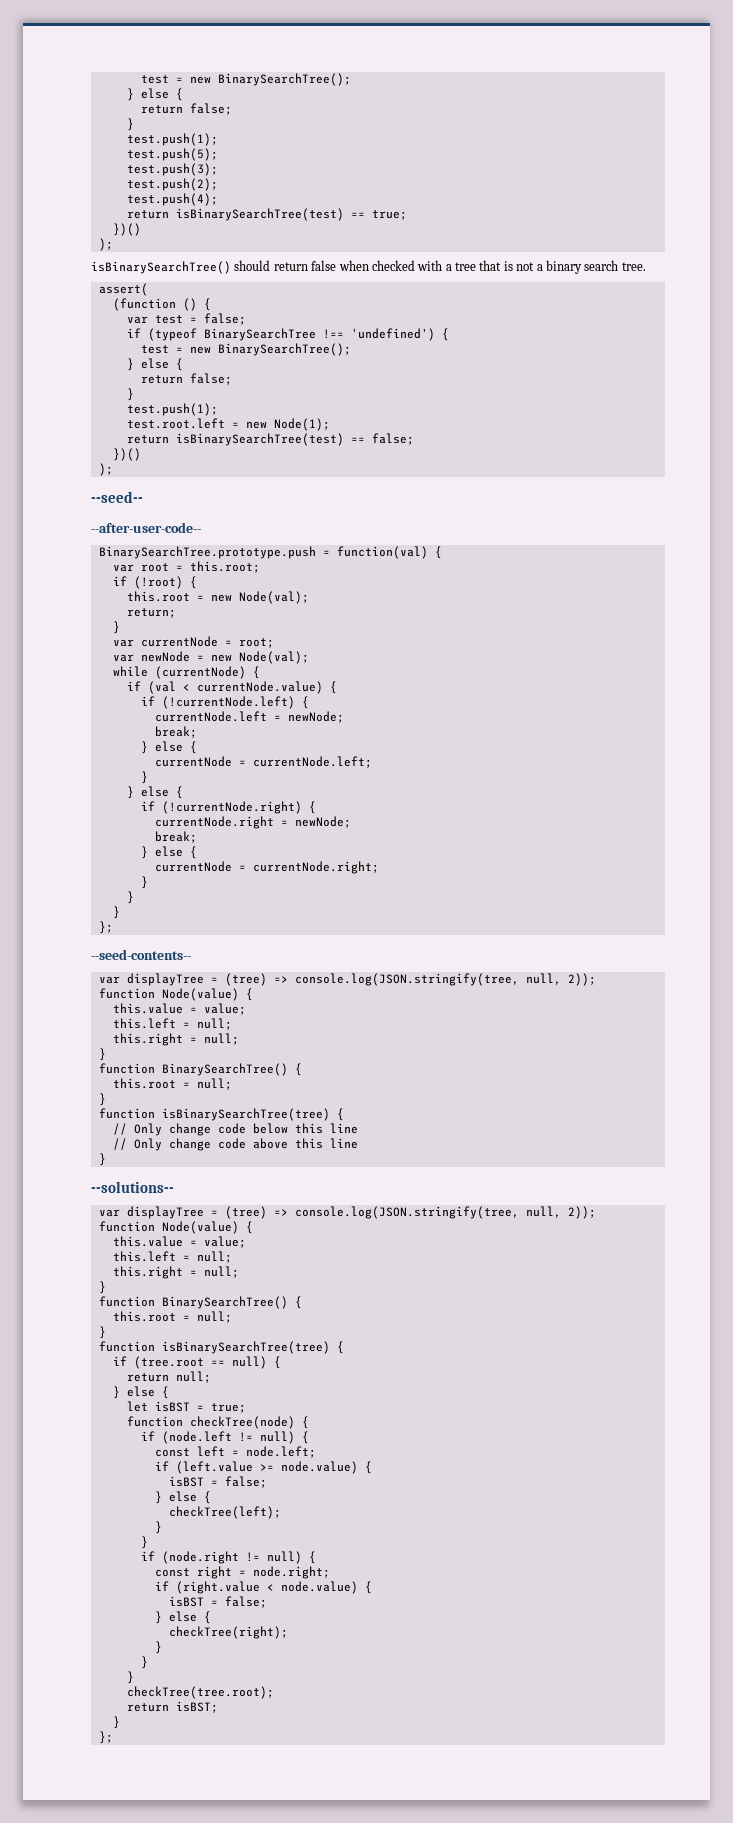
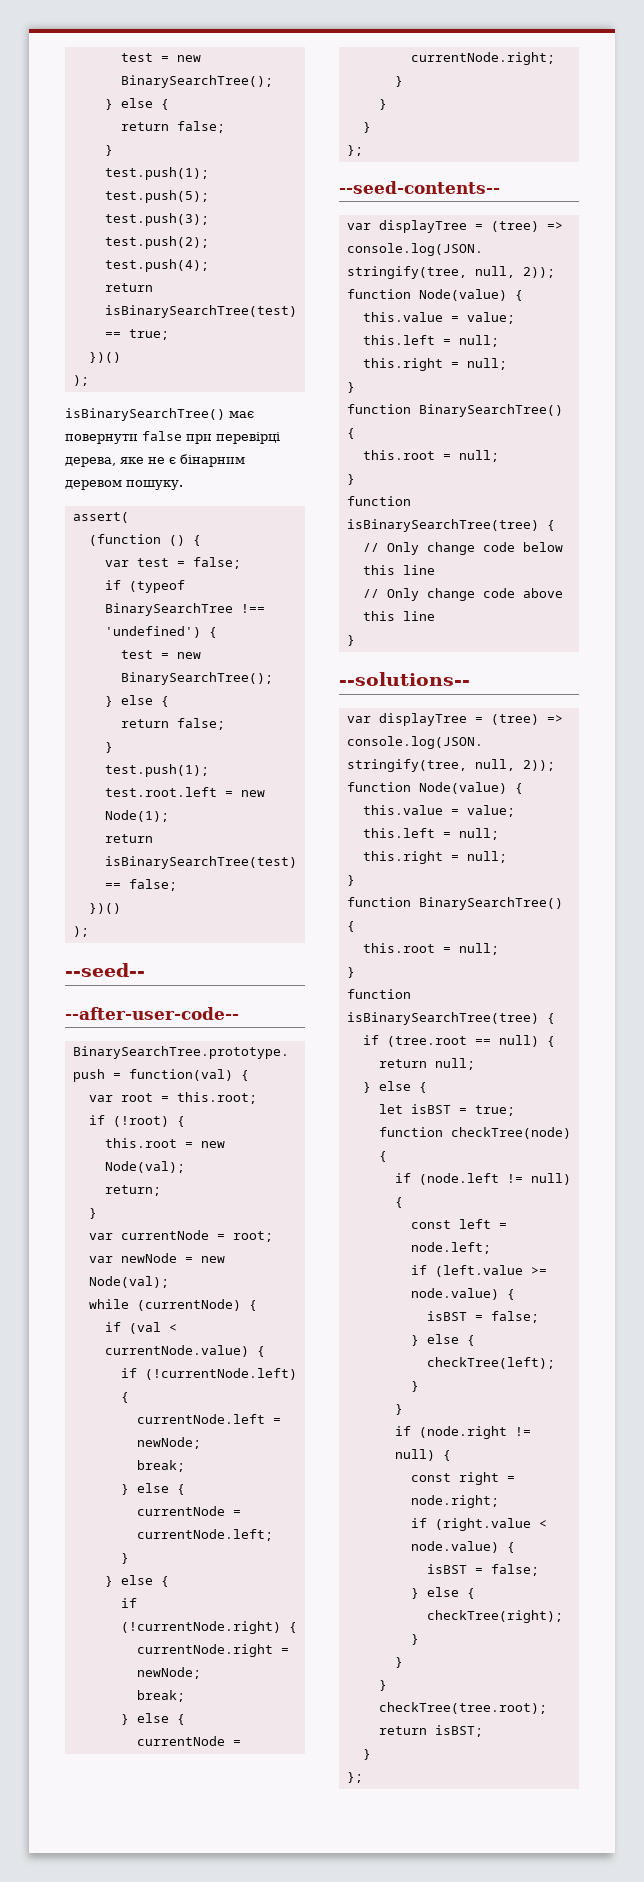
- isBinarySearchTree() should return false when checked with a tree that is not a binary search tree.
+ isBinarySearchTree() має повернути false при перевірці дерева, яке не є бінарним деревом пошуку.

